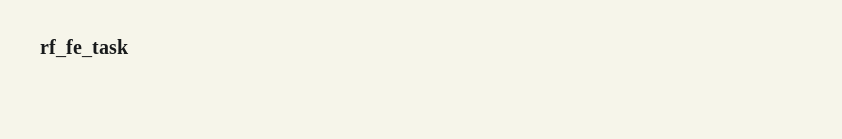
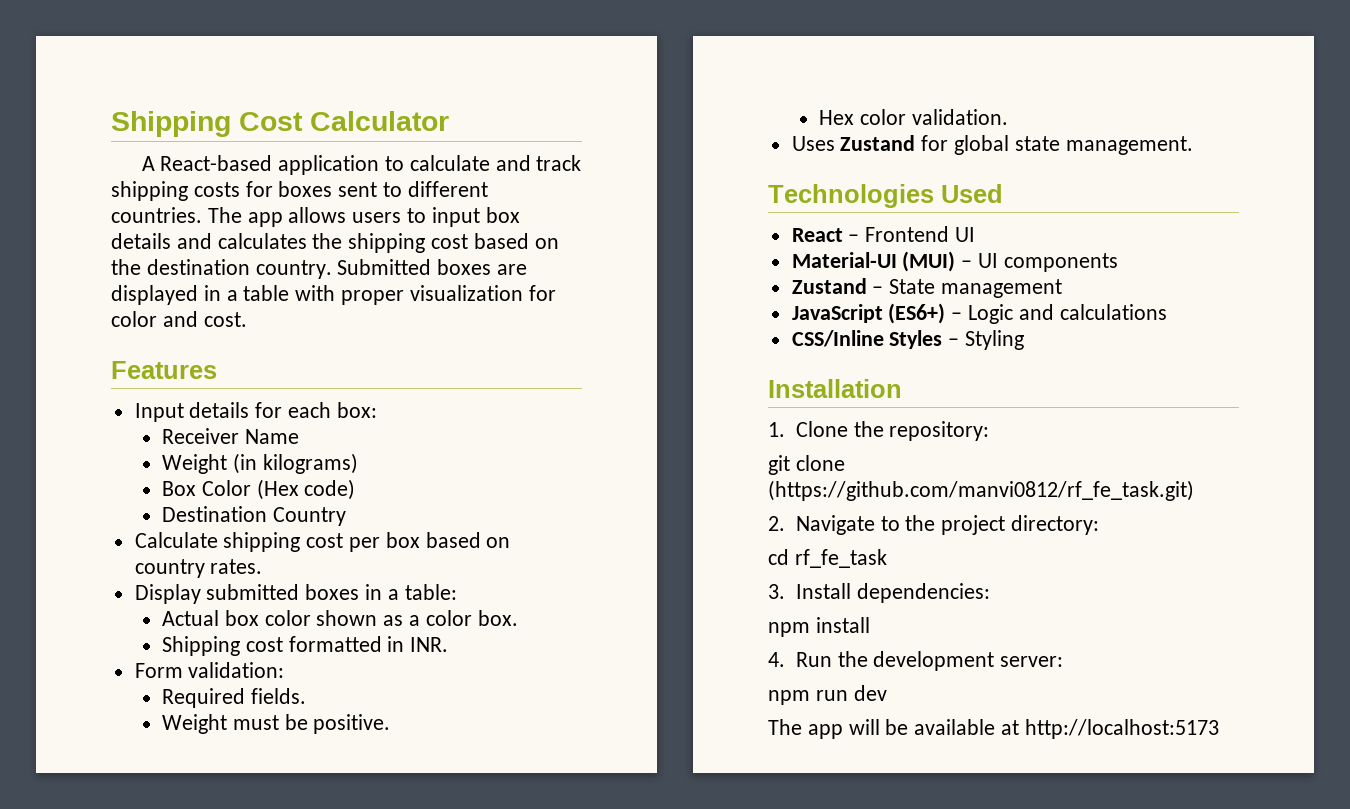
- rf_fe_task
+ Shipping Cost Calculator
+ A React-based application to calculate and track shipping costs for boxes sent to different countries. The app allows users to input box details and calculates the shipping cost based on the destination country. Submitted boxes are displayed in a table with proper visualization for color and cost.
+ Features
+ Input details for each box:
+ Receiver Name
+ Weight (in kilograms)
+ Box Color (Hex code)
+ Destination Country
+ Calculate shipping cost per box based on country rates.
+ Display submitted boxes in a table:
+ Actual box color shown as a color box.
+ Shipping cost formatted in INR.
+ Form validation:
+ Required fields.
+ Weight must be positive.
+ Hex color validation.
+ Uses Zustand for global state management.
+ Technologies Used
+ React – Frontend UI
+ Material-UI (MUI) – UI components
+ Zustand – State management
+ JavaScript (ES6+) – Logic and calculations
+ CSS/Inline Styles – Styling
+ Installation
+ 1. Clone the repository:
+ git clone (https://github.com/manvi0812/rf_fe_task.git)
+ 2. Navigate to the project directory:
+ cd rf_fe_task
+ 3. Install dependencies:
+ npm install
+ 4. Run the development server:
+ npm run dev
+ The app will be available at http://localhost:5173

